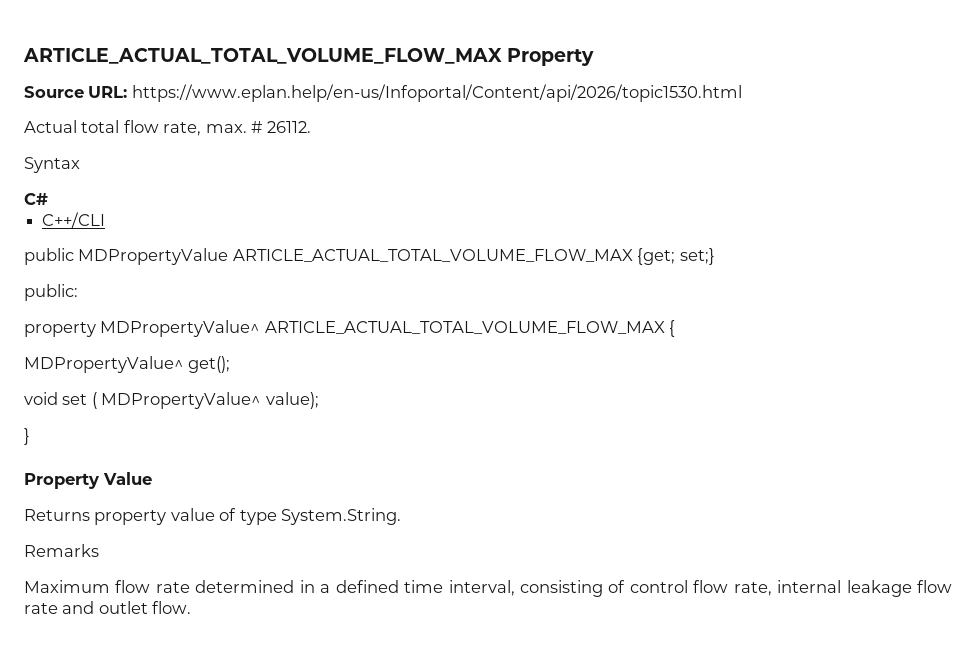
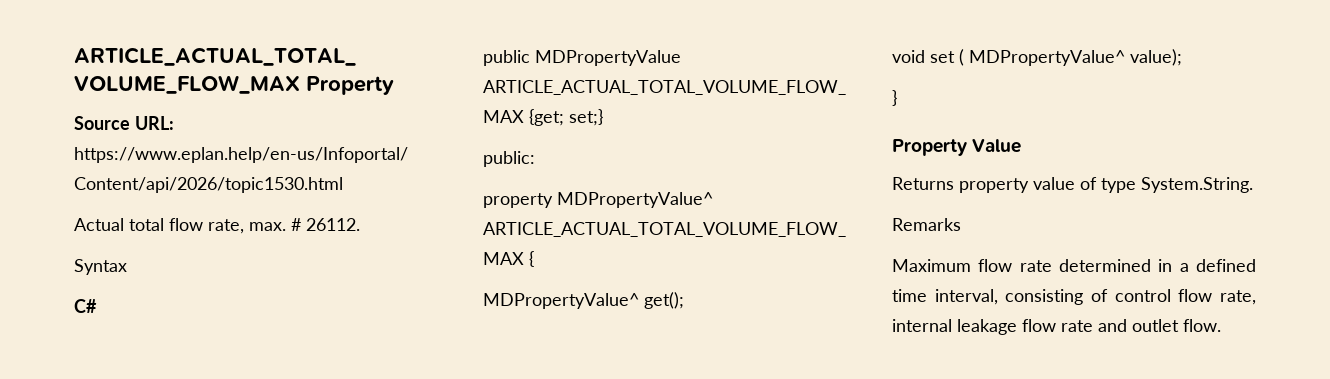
- C++/CLI

